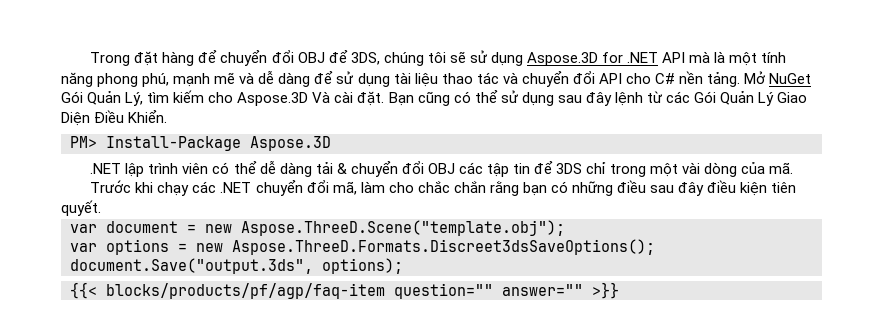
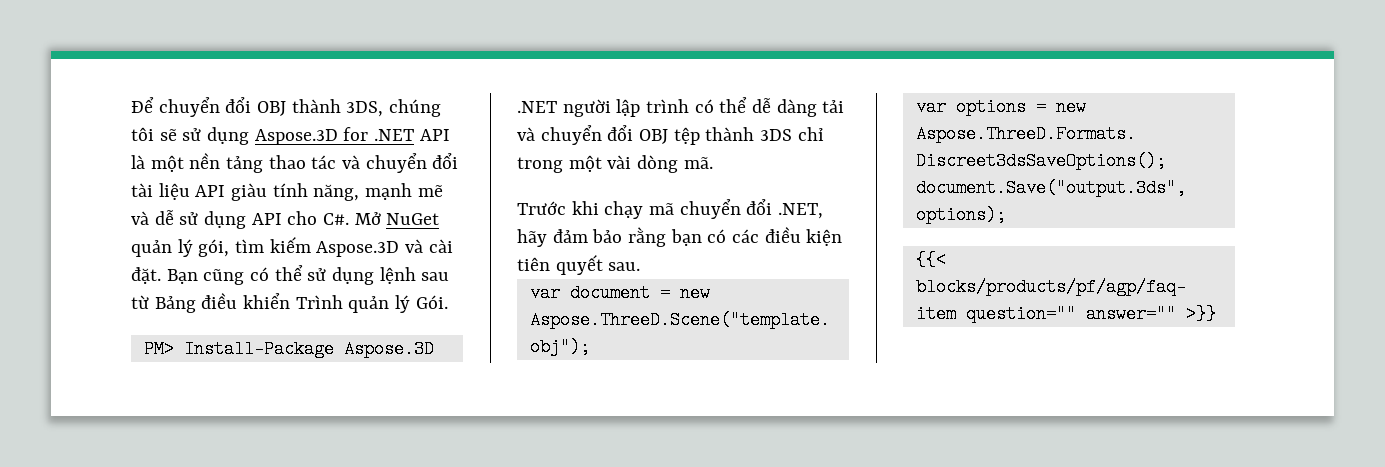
- Trong đặt hàng để chuyển đổi OBJ để 3DS, chúng tôi sẽ sử dụng Aspose.3D for .NET API mà là một tính năng phong phú, mạnh mẽ và dễ dàng để sử dụng tài liệu thao tác và chuyển đổi API cho C# nền tảng. Mở NuGet Gói Quản Lý, tìm kiếm cho Aspose.3D Và cài đặt.
+ Để chuyển đổi OBJ thành 3DS, chúng tôi sẽ sử dụng Aspose.3D for .NET API là một nền tảng thao tác và chuyển đổi tài liệu API giàu tính năng, mạnh mẽ và dễ sử dụng API cho C#. Mở NuGet quản lý gói, tìm kiếm Aspose.3D và cài đặt.
- Bạn cũng có thể sử dụng sau đây lệnh từ các Gói Quản Lý Giao Diện Điều Khiển.
+ Bạn cũng có thể sử dụng lệnh sau từ Bảng điều khiển Trình quản lý Gói.
- .NET lập trình viên có thể dễ dàng tải & chuyển đổi OBJ các tập tin để 3DS chỉ trong một vài dòng của mã.
+ .NET người lập trình có thể dễ dàng tải và chuyển đổi OBJ tệp thành 3DS chỉ trong một vài dòng mã.
- Trước khi chạy các .NET chuyển đổi mã, làm cho chắc chắn rằng bạn có những điều sau đây điều kiện tiên quyết.
+ Trước khi chạy mã chuyển đổi .NET, hãy đảm bảo rằng bạn có các điều kiện tiên quyết sau.

